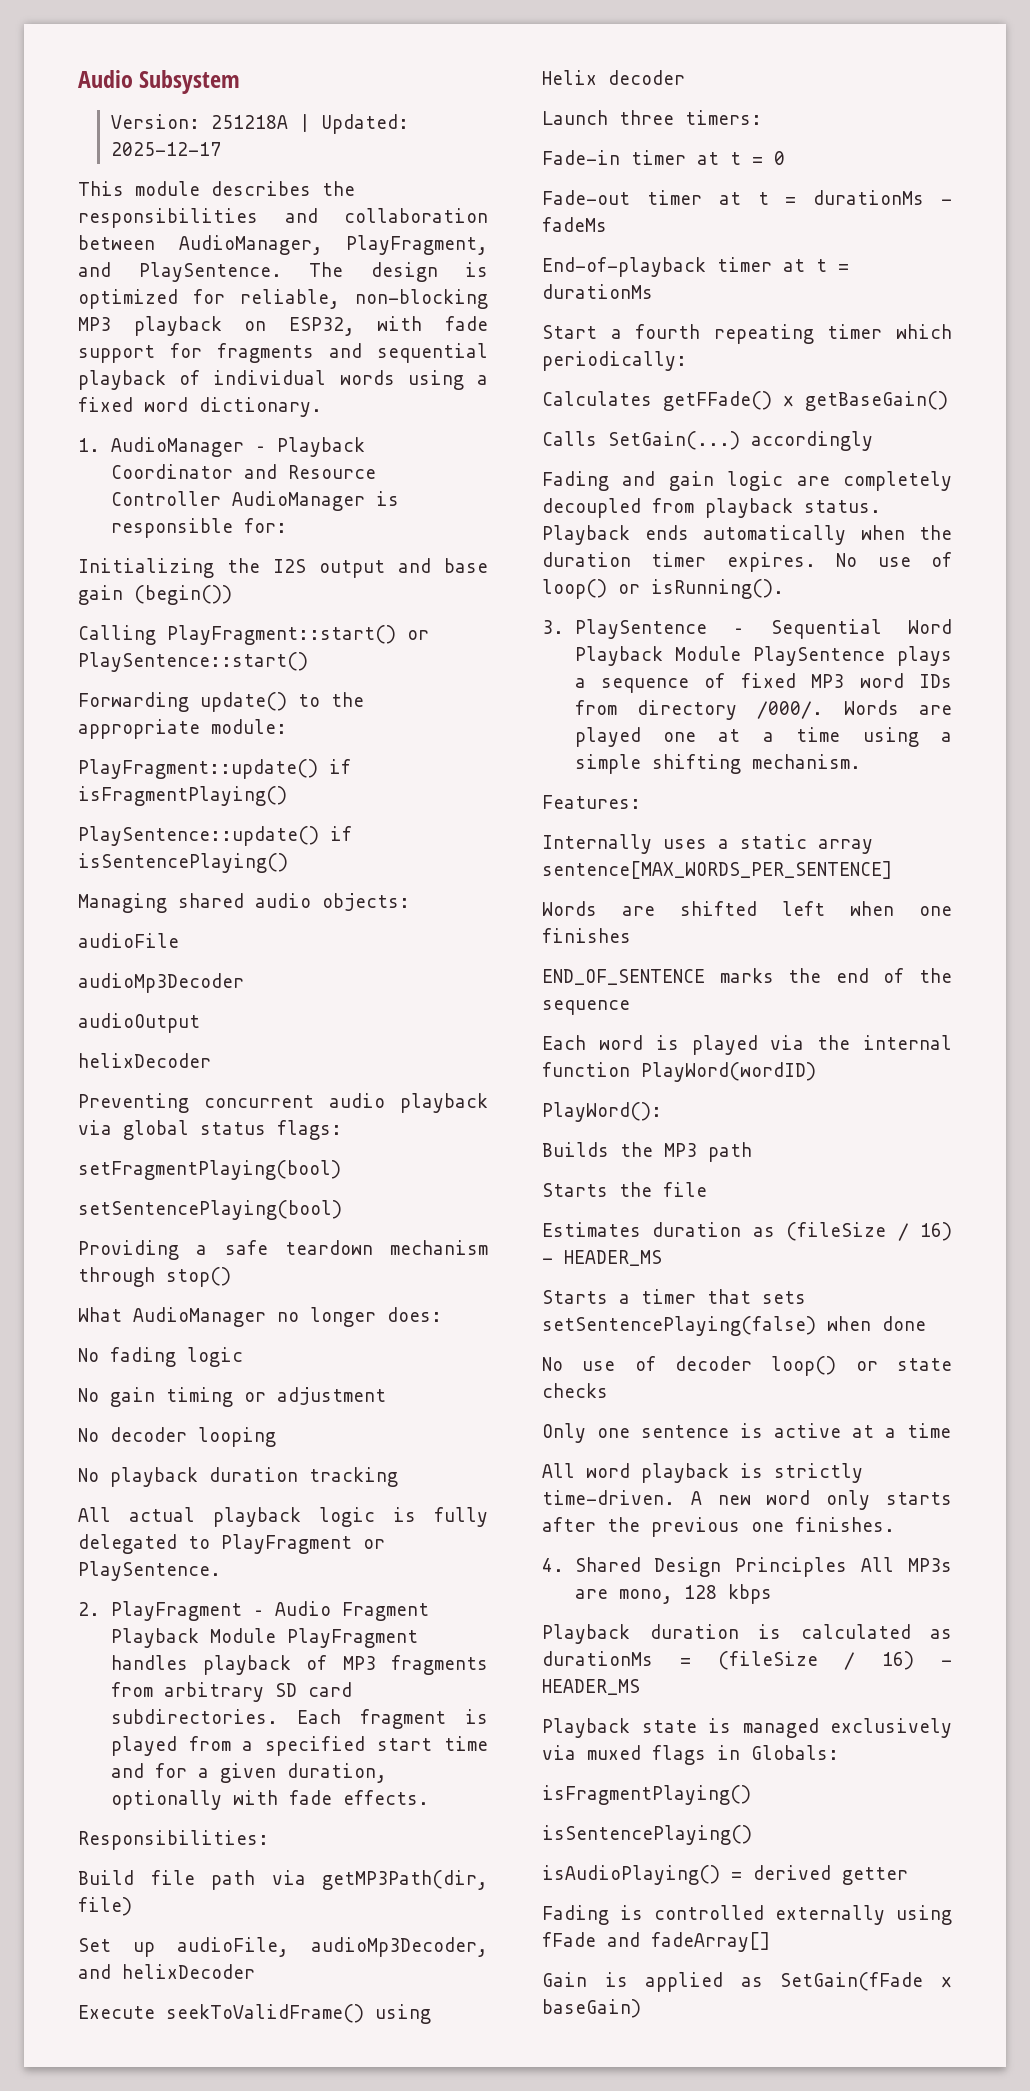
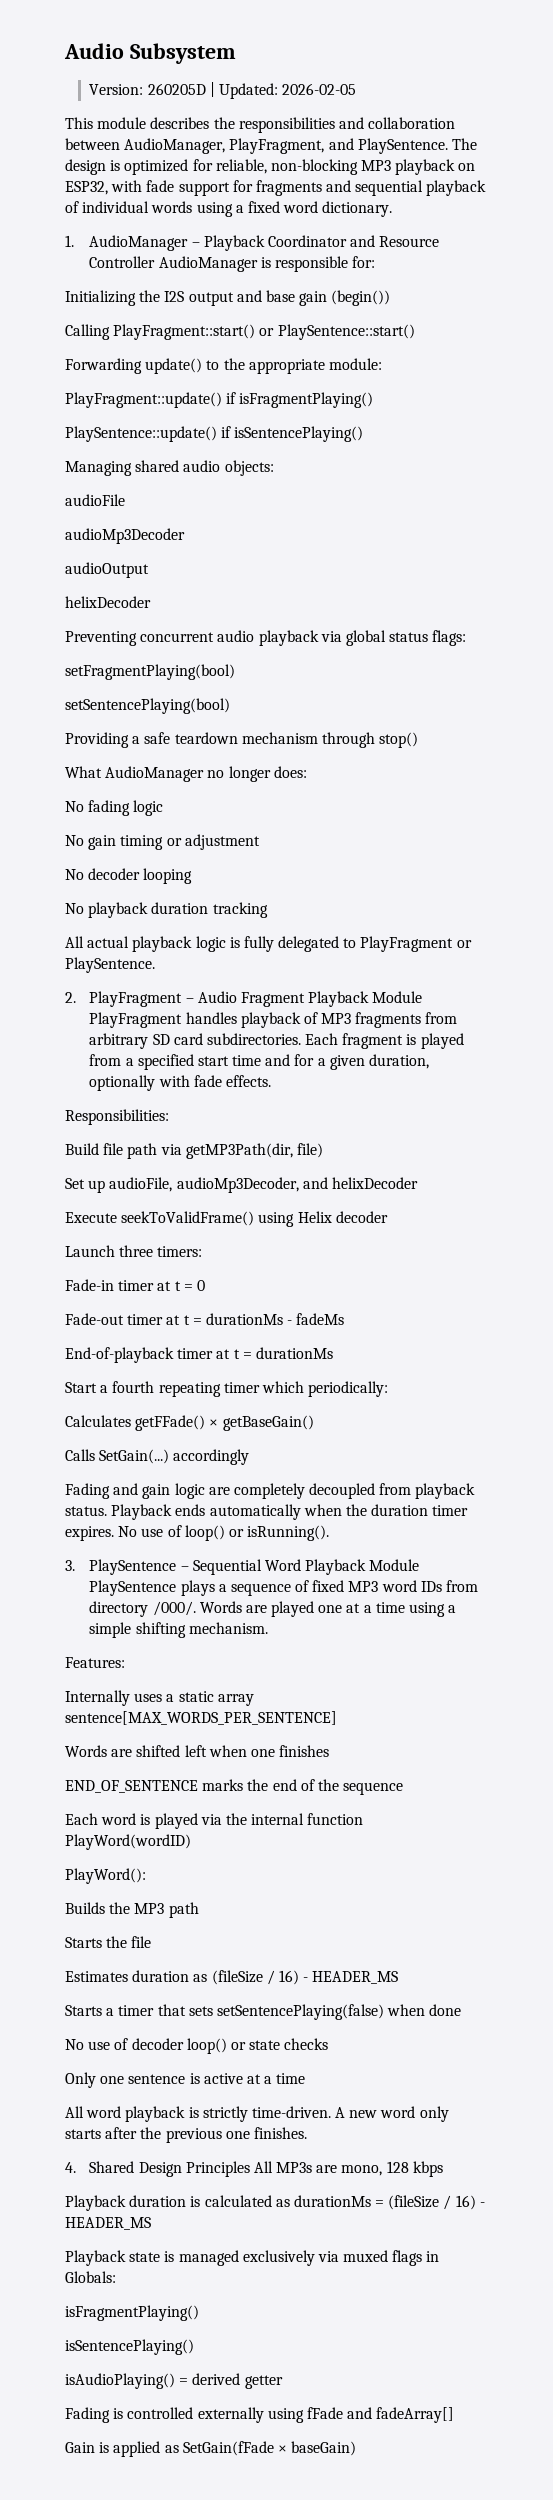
- Version: 251218A | Updated: 2025-12-17
+ Version: 260205D | Updated: 2026-02-05

